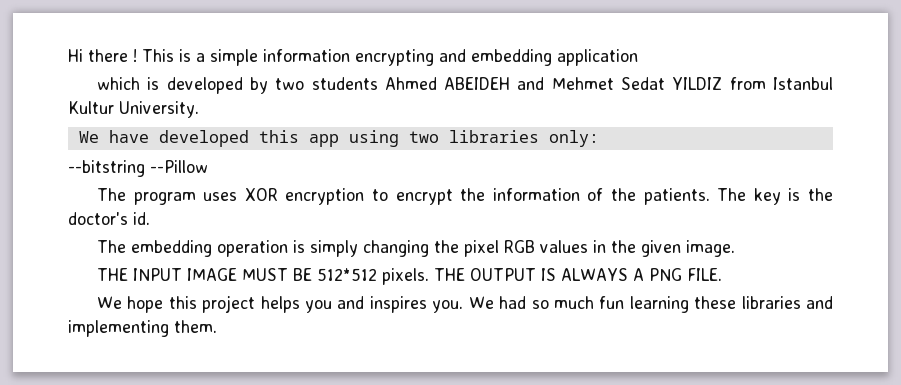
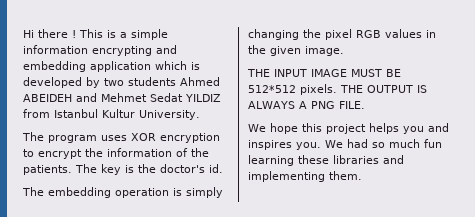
- This is a simple information encrypting and embedding application
- which is developed by two students Ahmed ABEIDEH and Mehmet Sedat YILDIZ from Istanbul Kultur University.
+ This is a simple information encrypting and embedding application which is developed by two students Ahmed ABEIDEH and Mehmet Sedat YILDIZ from Istanbul Kultur University.
- We have developed this app using two libraries only:
- --bitstring --Pillow

